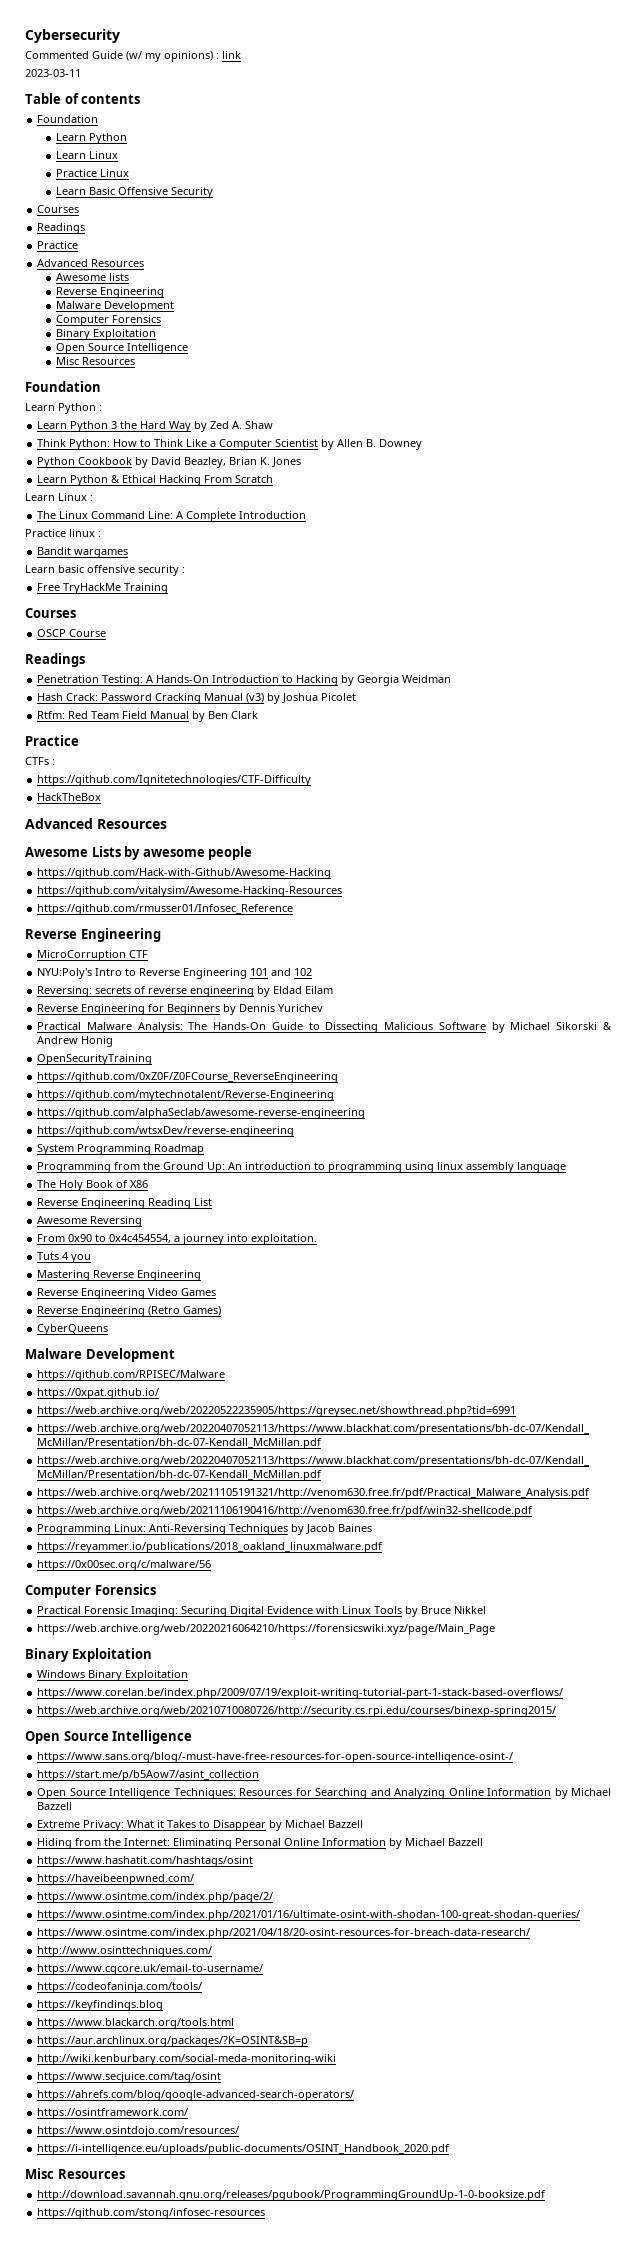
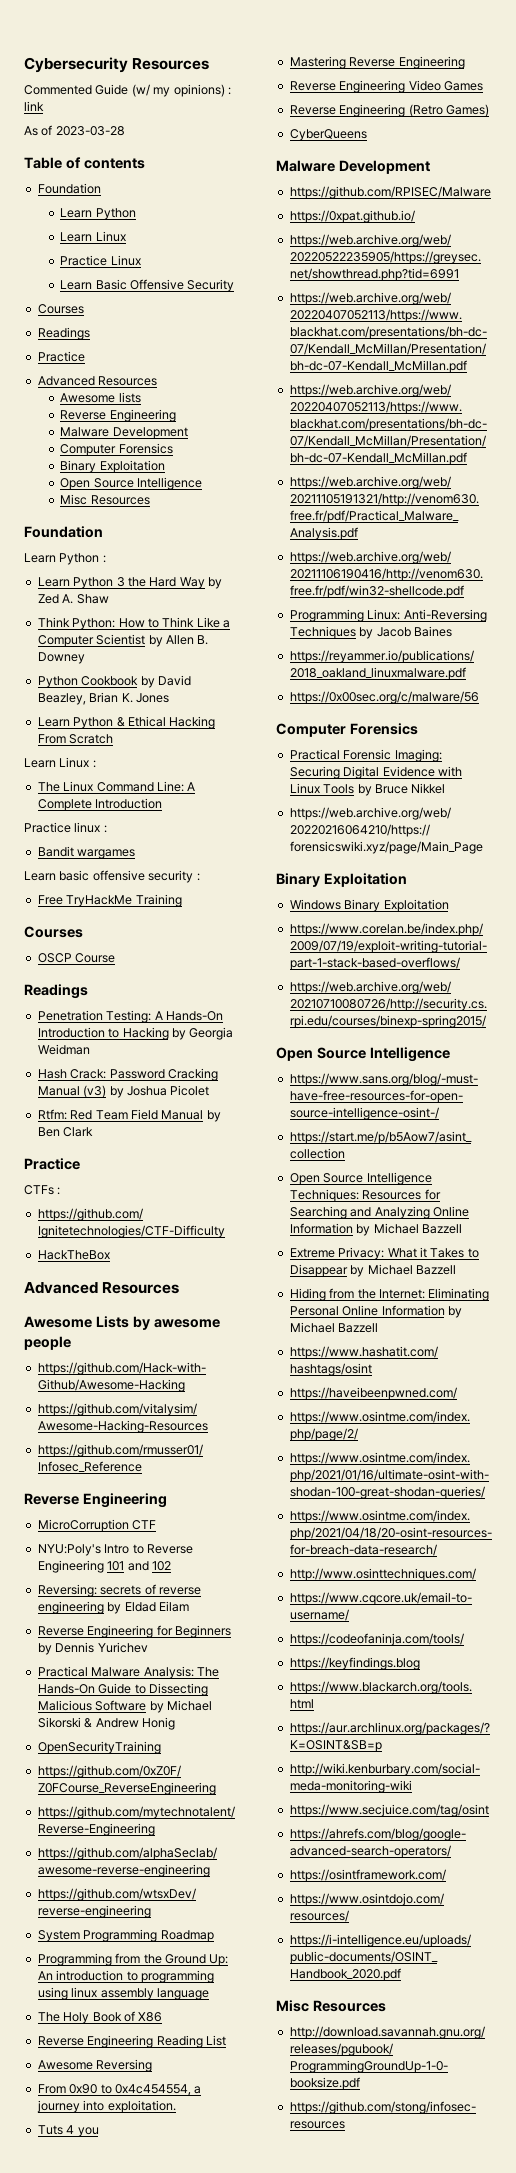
- Cybersecurity
+ Cybersecurity Resources
- 2023-03-11
+ As of 2023-03-28

